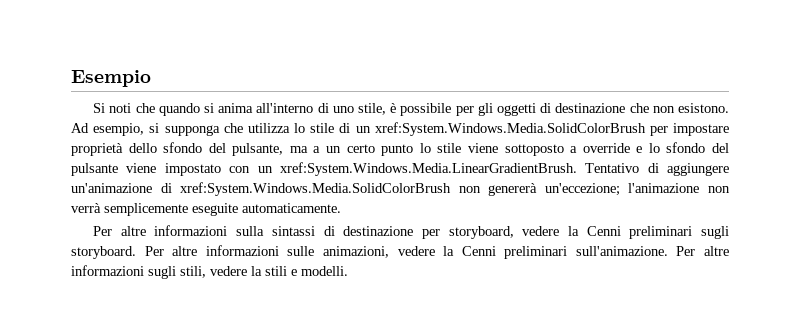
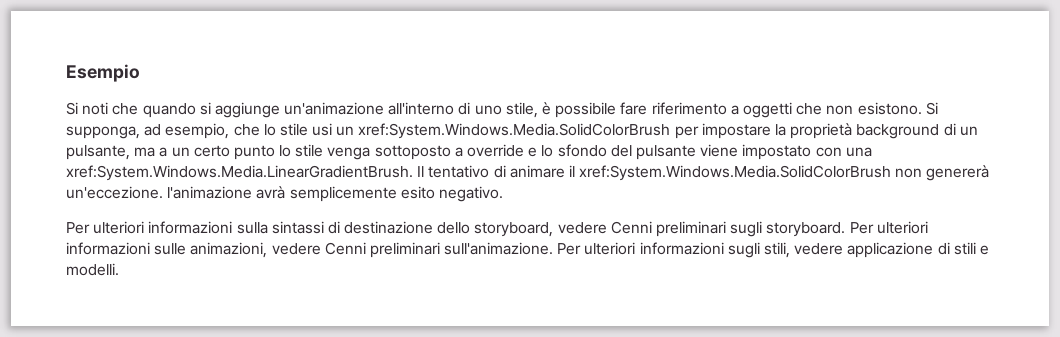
- Si noti che quando si anima all'interno di uno stile, è possibile per gli oggetti di destinazione che non esistono. Ad esempio, si supponga che utilizza lo stile di un xref:System.Windows.Media.SolidColorBrush per impostare proprietà dello sfondo del pulsante, ma a un certo punto lo stile viene sottoposto a override e lo sfondo del pulsante viene impostato con un xref:System.Windows.Media.LinearGradientBrush. Tentativo di aggiungere un'animazione di xref:System.Windows.Media.SolidColorBrush non genererà un'eccezione; l'animazione non verrà semplicemente eseguite automaticamente.
- Per altre informazioni sulla sintassi di destinazione per storyboard, vedere la Cenni preliminari sugli storyboard.
+ Si noti che quando si aggiunge un'animazione all'interno di uno stile, è possibile fare riferimento a oggetti che non esistono. Si supponga, ad esempio, che lo stile usi un xref:System.Windows.Media.SolidColorBrush per impostare la proprietà background di un pulsante, ma a un certo punto lo stile venga sottoposto a override e lo sfondo del pulsante viene impostato con una xref:System.Windows.Media.LinearGradientBrush. Il tentativo di animare il xref:System.Windows.Media.SolidColorBrush non genererà un'eccezione. l'animazione avrà semplicemente esito negativo.
+ Per ulteriori informazioni sulla sintassi di destinazione dello storyboard, vedere Cenni preliminari sugli storyboard.
- Per altre informazioni sulle animazioni, vedere la Cenni preliminari sull'animazione.
+ Per ulteriori informazioni sulle animazioni, vedere Cenni preliminari sull'animazione.
- Per altre informazioni sugli stili, vedere la stili e modelli.
+ Per ulteriori informazioni sugli stili, vedere applicazione di stili e modelli.

